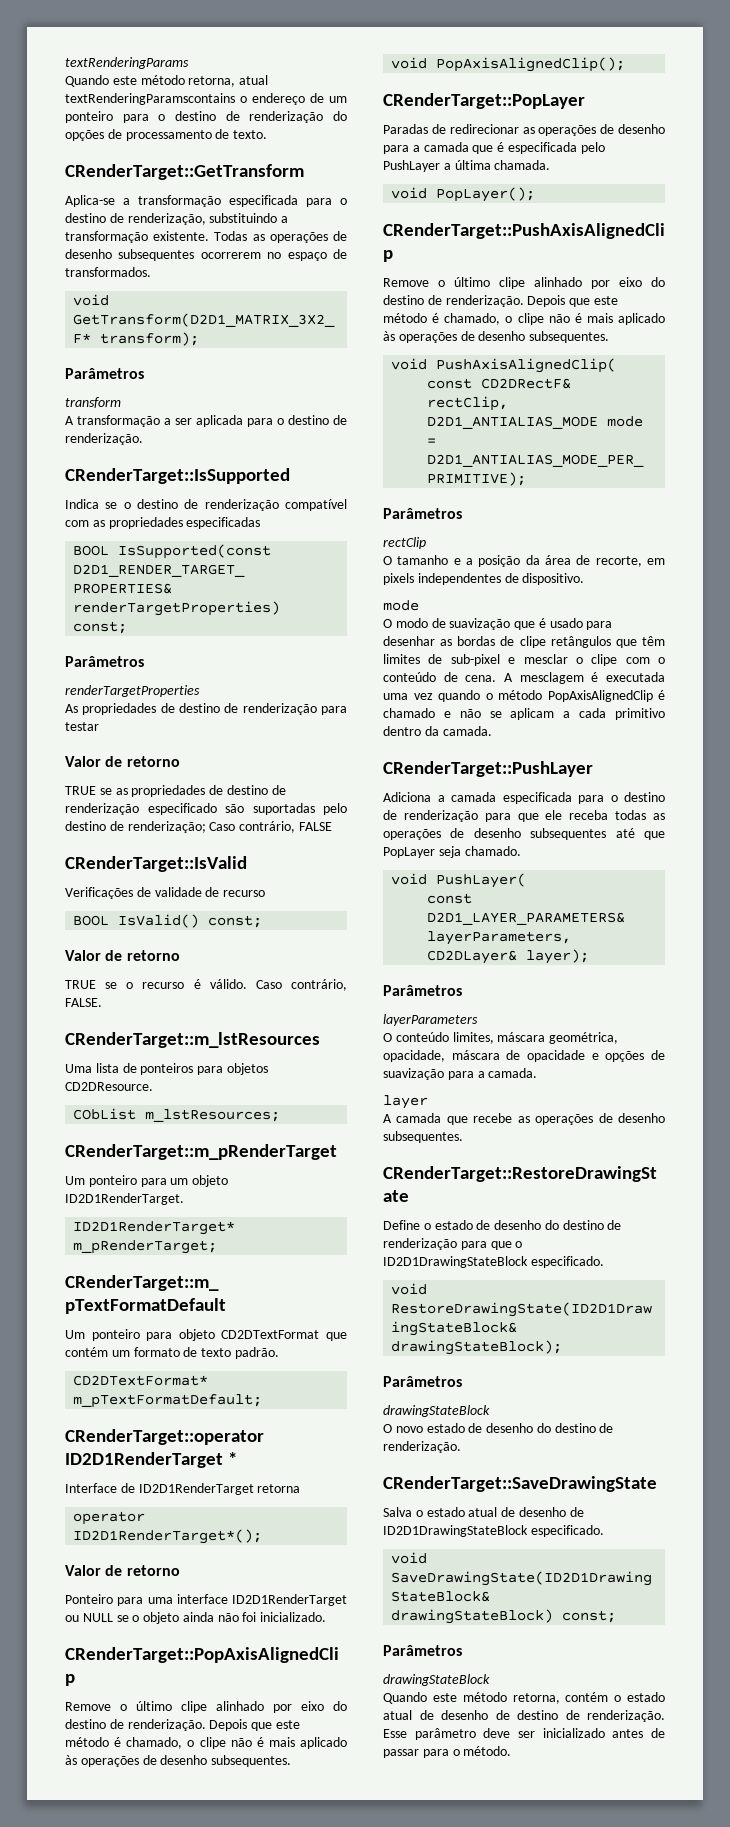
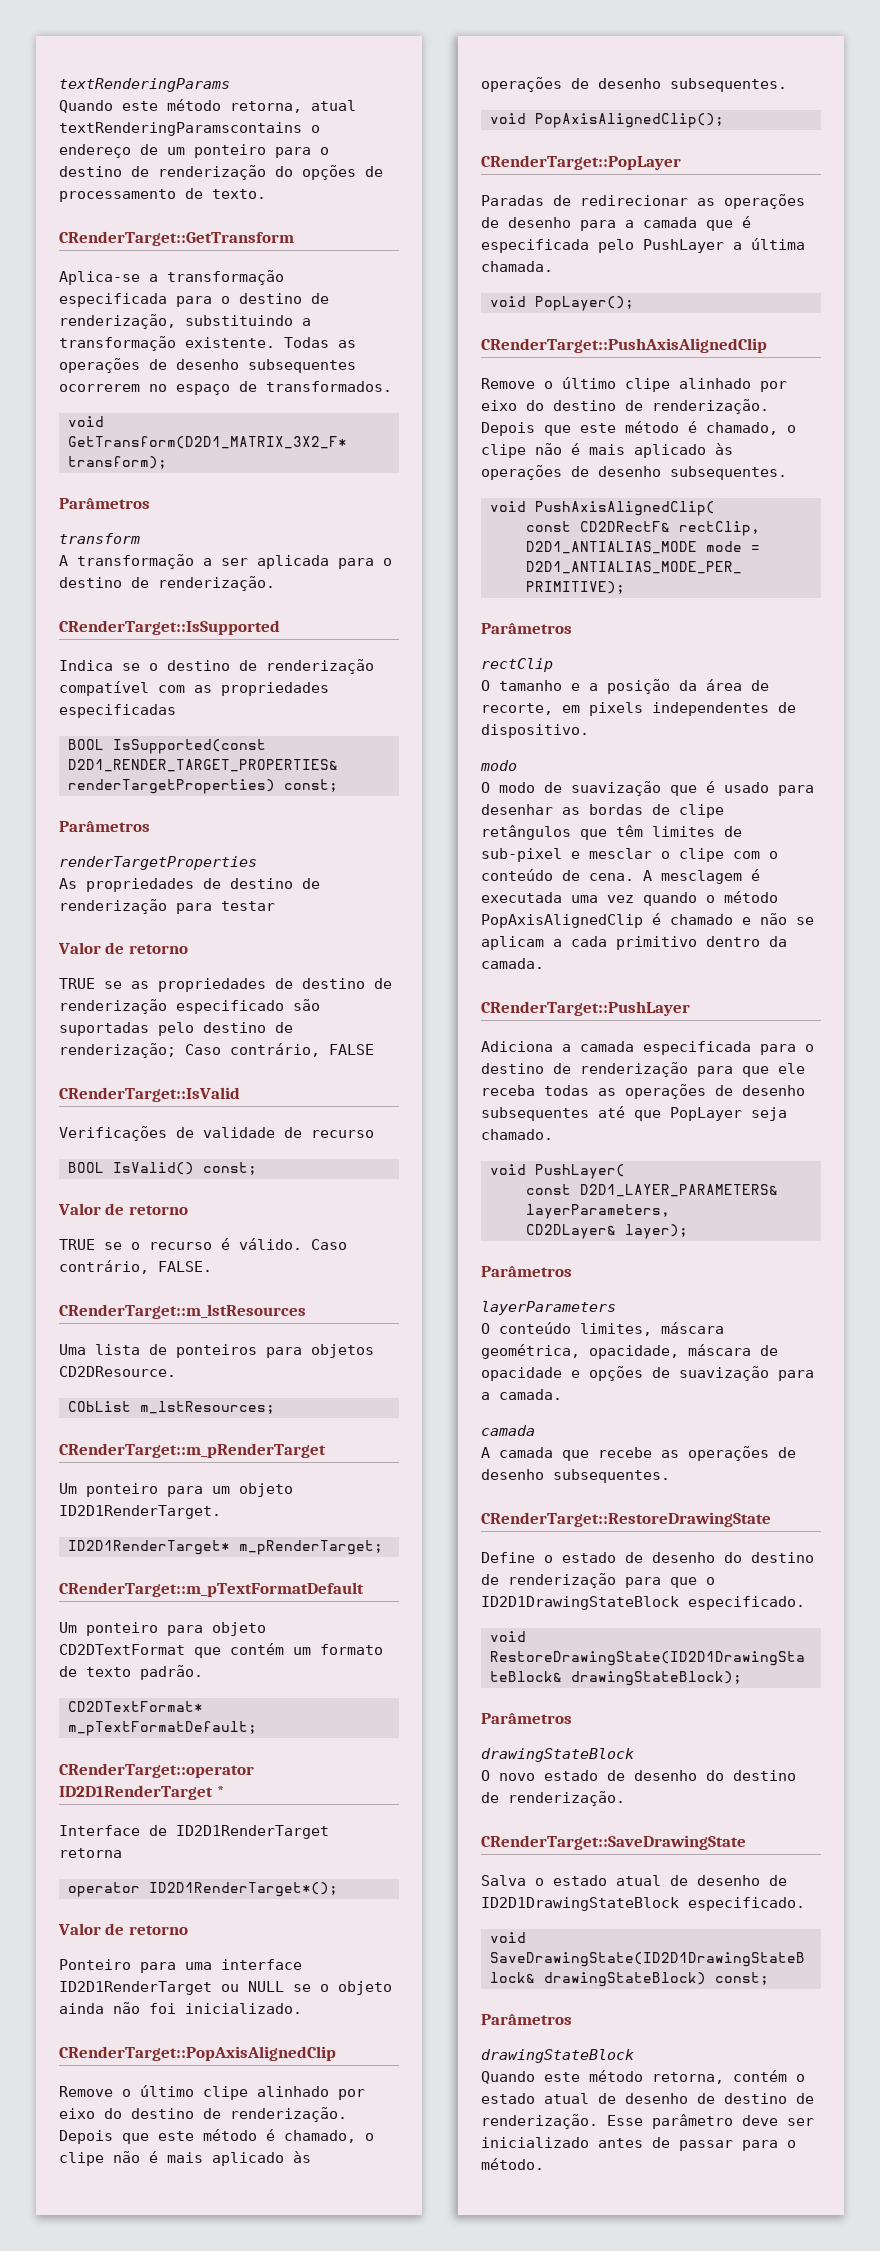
  O tamanho e a posição da área de recorte, em pixels independentes de dispositivo.
- mode
+ modo
  O conteúdo limites, máscara geométrica, opacidade, máscara de opacidade e opções de suavização para a camada.
- layer
+ camada

